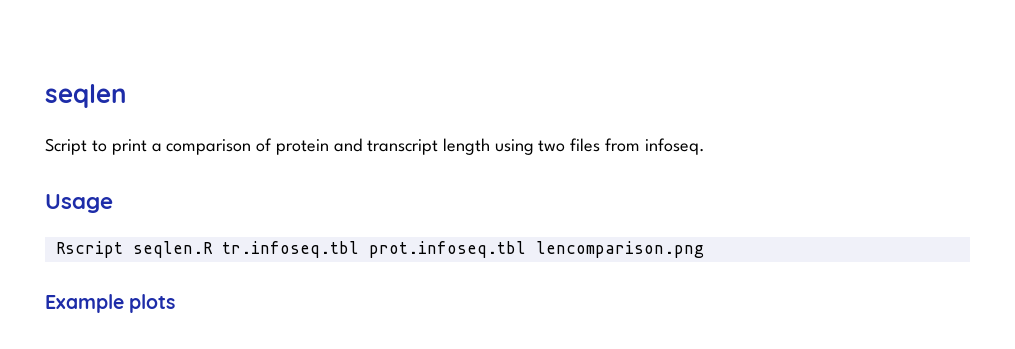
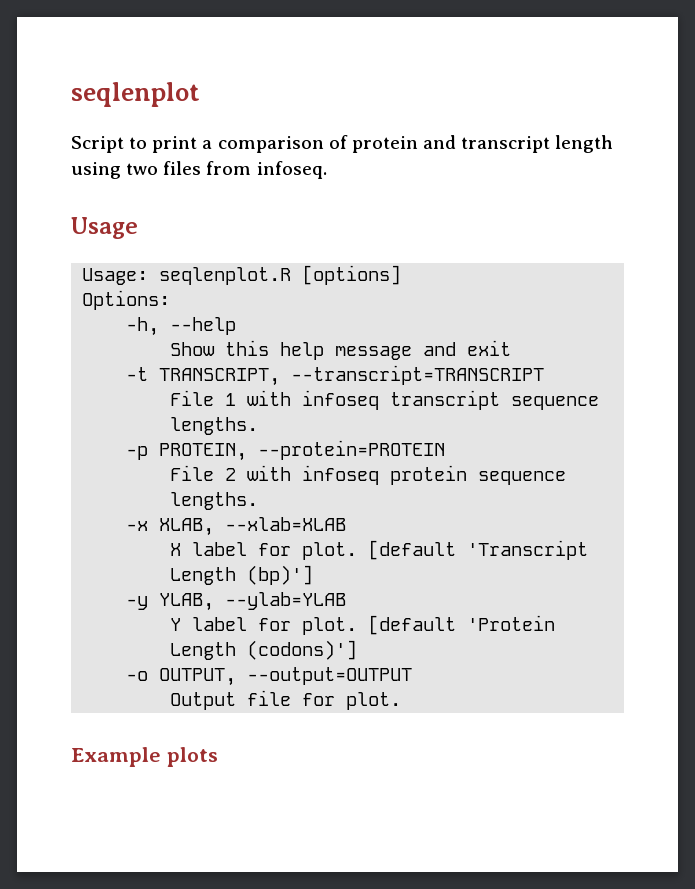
- seqlen
+ seqlenplot
- Rscript seqlen.R tr.infoseq.tbl prot.infoseq.tbl lencomparison.png
+ Usage: seqlenplot.R [options]
+ Options:
+ -h, --help
+ Show this help message and exit
+ -t TRANSCRIPT, --transcript=TRANSCRIPT
+ File 1 with infoseq transcript sequence lengths.
+ -p PROTEIN, --protein=PROTEIN
+ File 2 with infoseq protein sequence lengths.
+ -x XLAB, --xlab=XLAB
+ X label for plot. [default 'Transcript Length (bp)']
+ -y YLAB, --ylab=YLAB
+ Y label for plot. [default 'Protein Length (codons)']
+ -o OUTPUT, --output=OUTPUT
+ Output file for plot.

